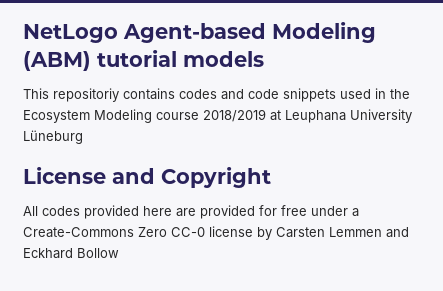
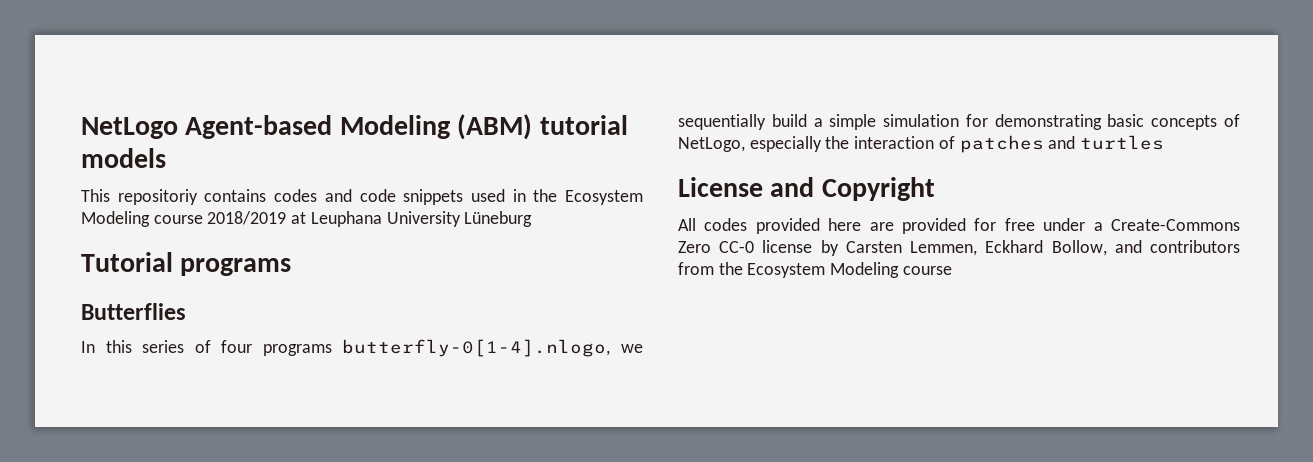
+ Tutorial programs
+ Butterflies
+ In this series of four programs butterfly-0[1-4].nlogo, we sequentially build a simple simulation for demonstrating basic concepts of NetLogo, especially the interaction of patches and turtles
- All codes provided here are provided for free under a Create-Commons Zero CC-0 license by Carsten Lemmen and Eckhard Bollow
+ All codes provided here are provided for free under a Create-Commons Zero CC-0 license by Carsten Lemmen, Eckhard Bollow, and contributors from the Ecosystem Modeling course

